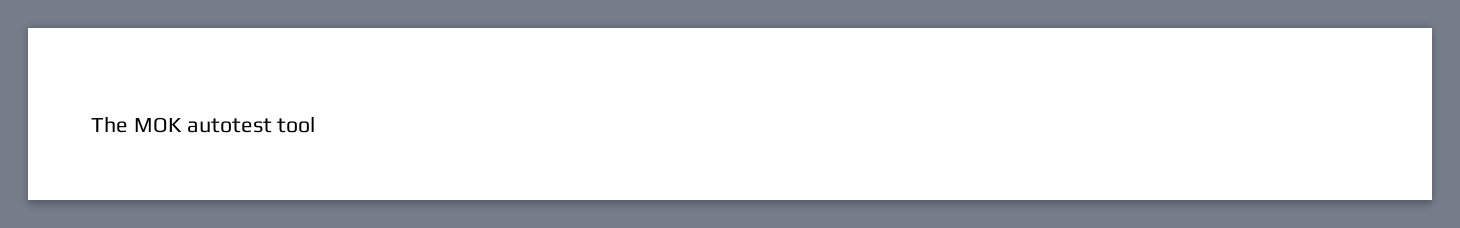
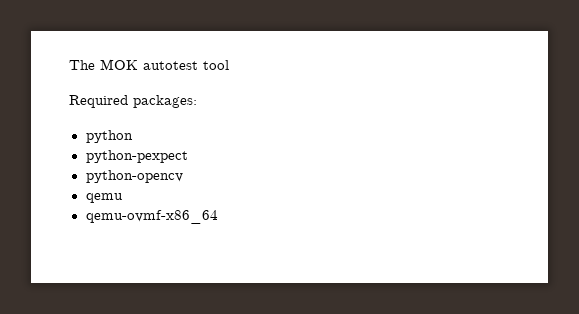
+ Required packages:
+ python
+ python-pexpect
+ python-opencv
+ qemu
+ qemu-ovmf-x86_64

